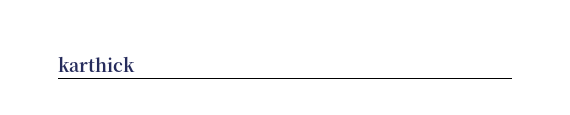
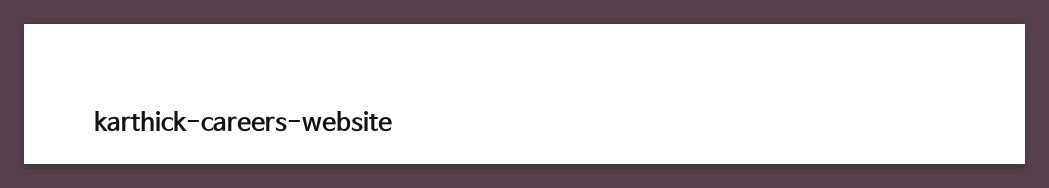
- karthick
+ karthick-careers-website

